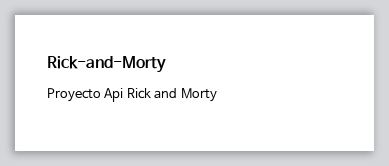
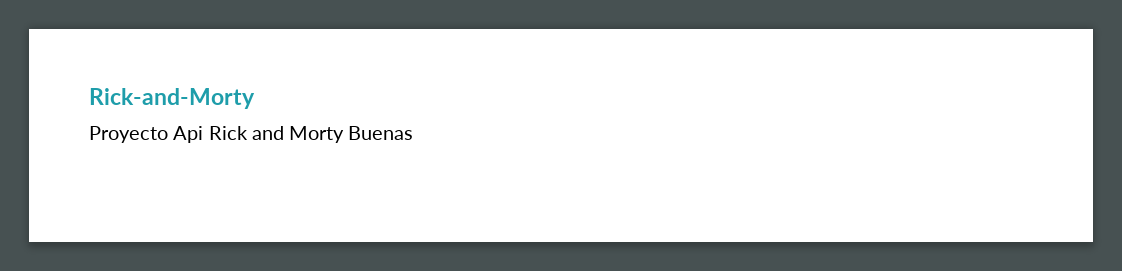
- Proyecto Api Rick and Morty
+ Proyecto Api Rick and Morty Buenas

